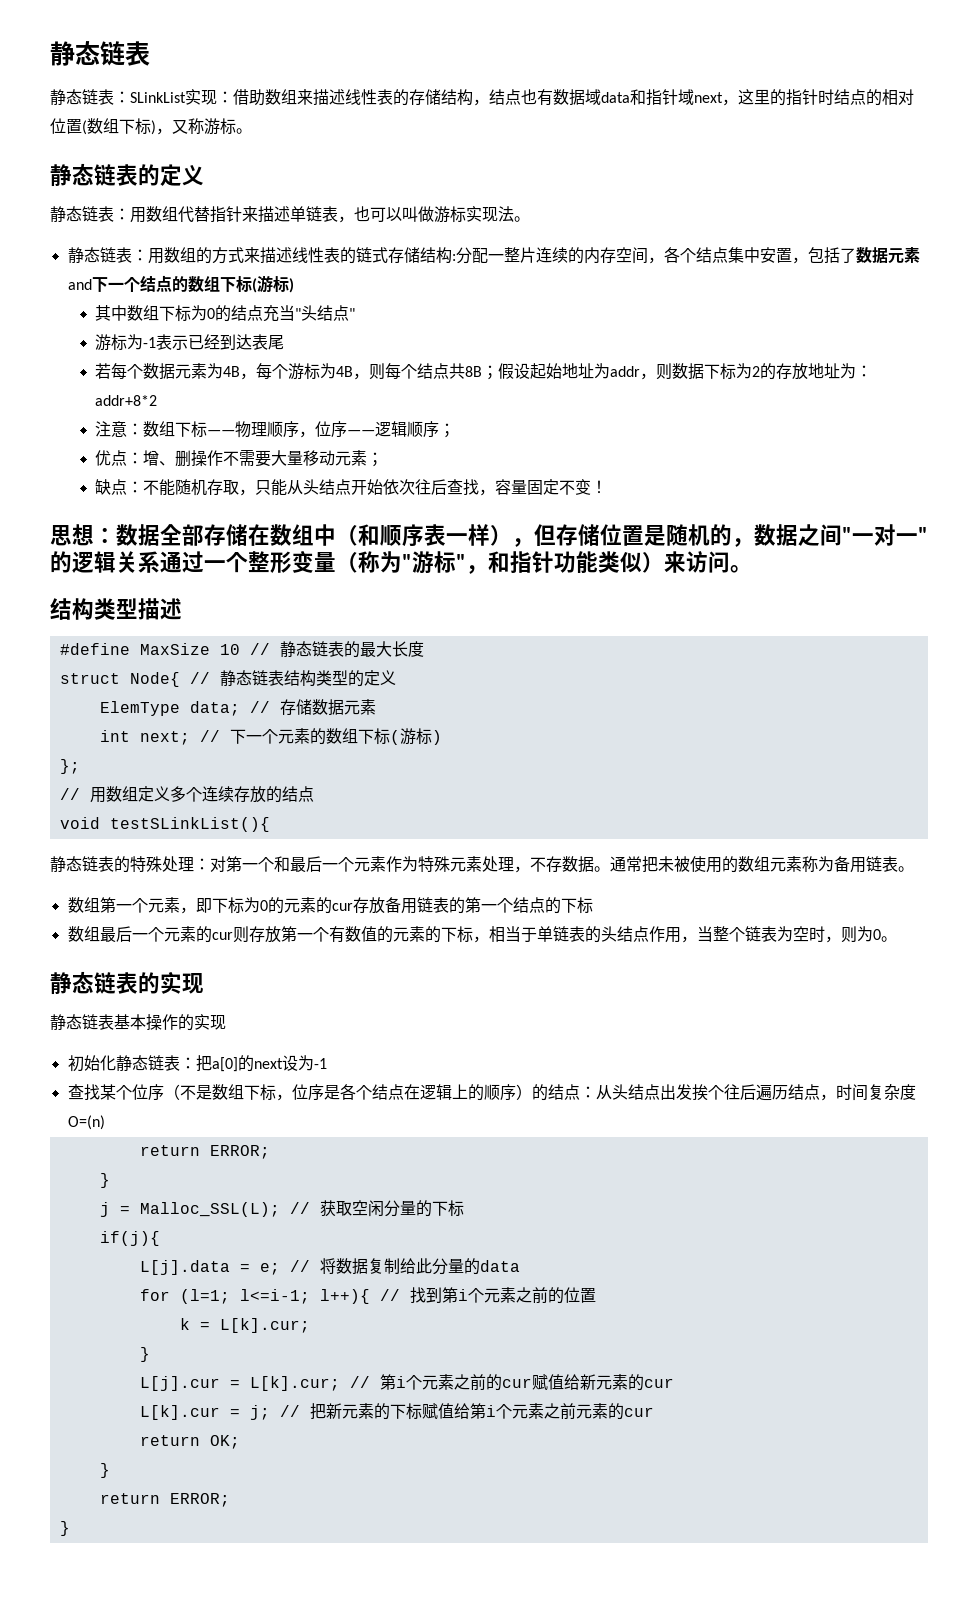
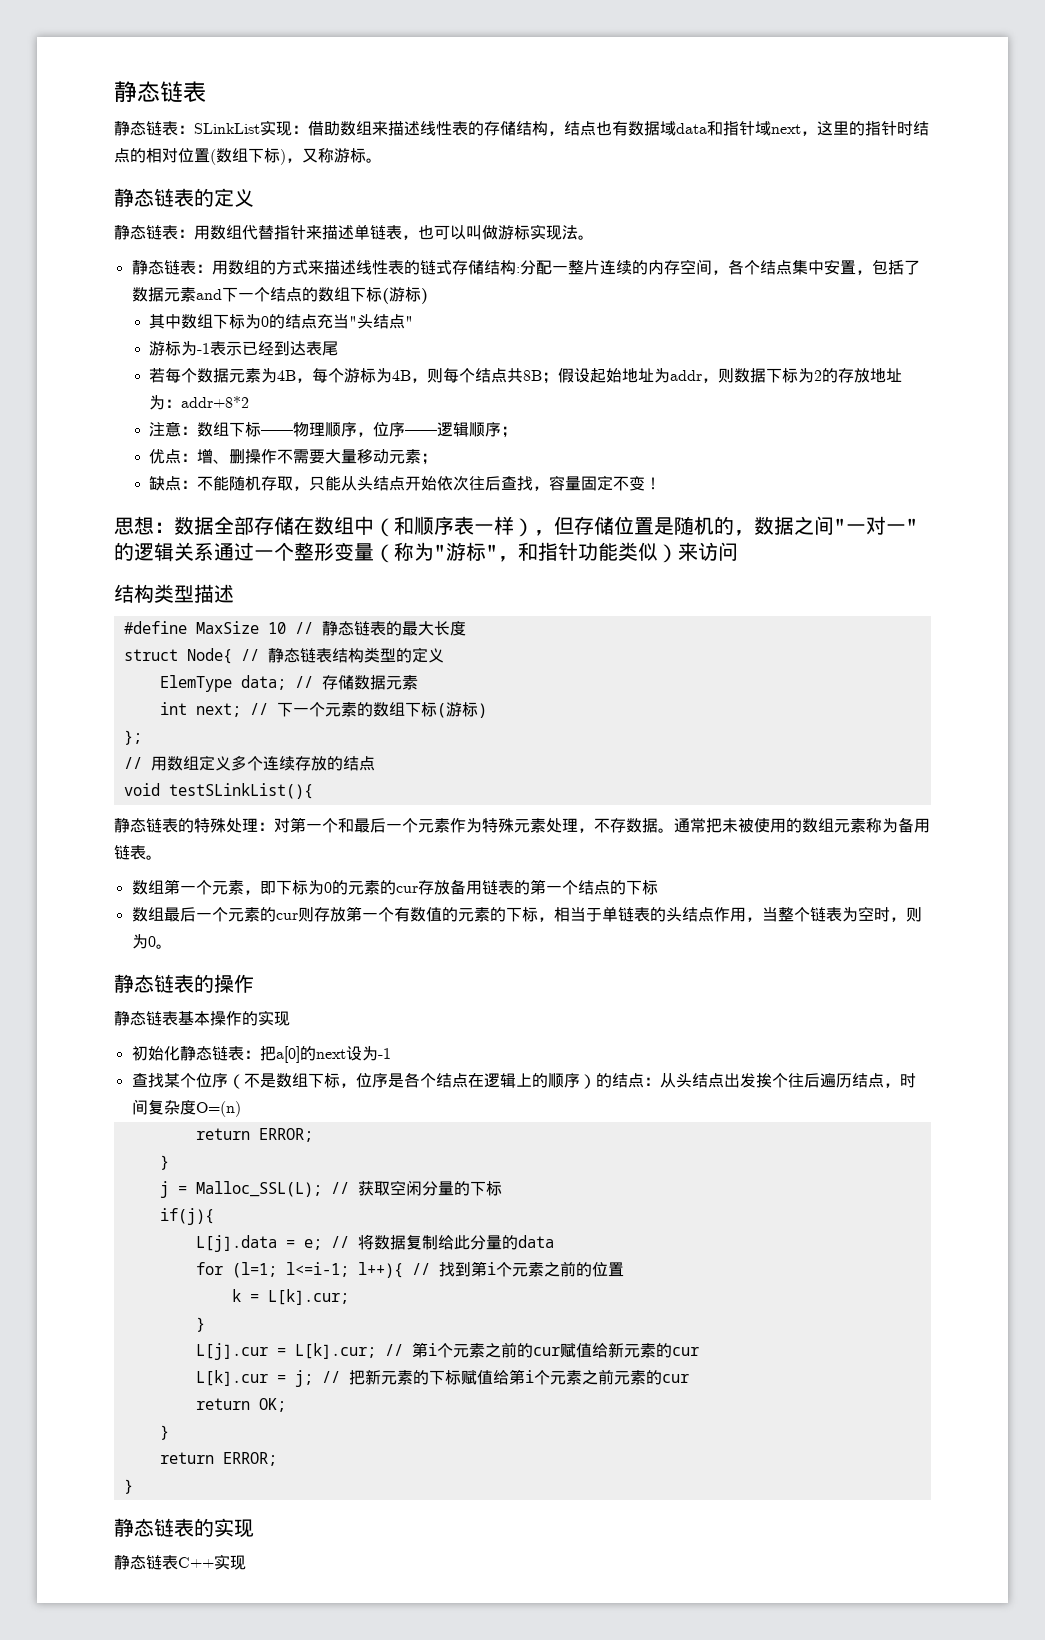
- 思想：数据全部存储在数组中（和顺序表一样），但存储位置是随机的，数据之间"一对一"的逻辑关系通过一个整形变量（称为"游标"，和指针功能类似）来访问。
+ 思想：数据全部存储在数组中（和顺序表一样），但存储位置是随机的，数据之间"一对一"的逻辑关系通过一个整形变量（称为"游标"，和指针功能类似）来访问
- 静态链表的实现
+ 静态链表的操作
+ 静态链表的实现
+ 静态链表C++实现

